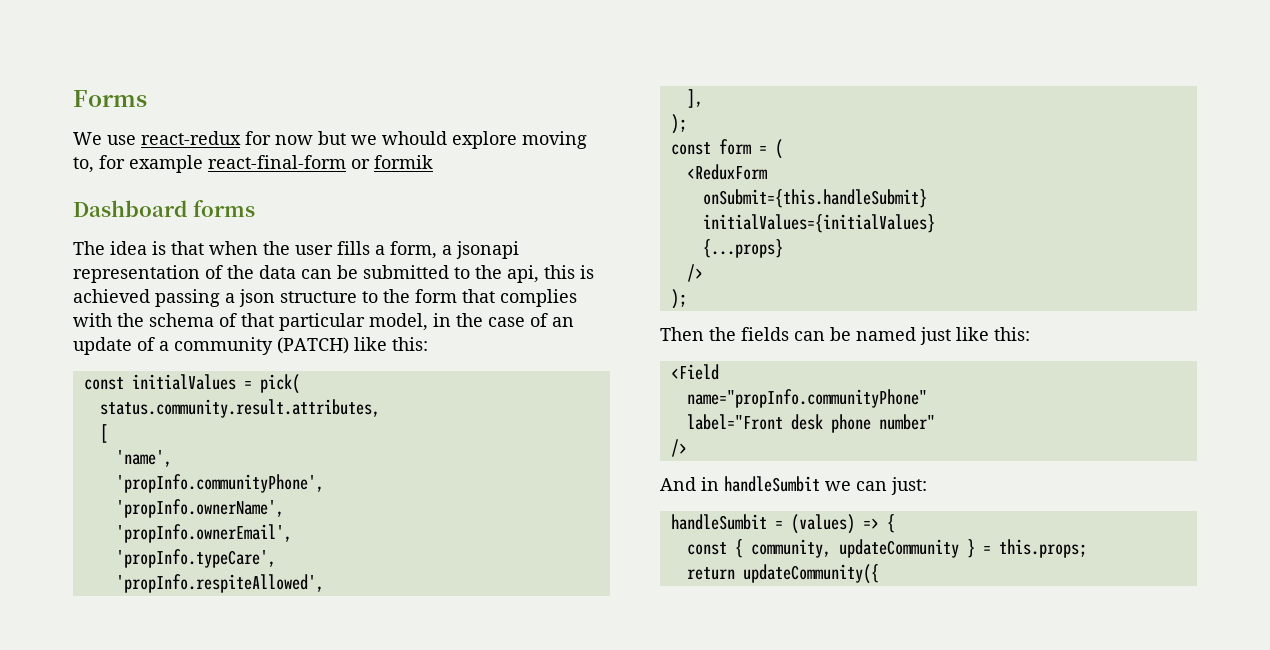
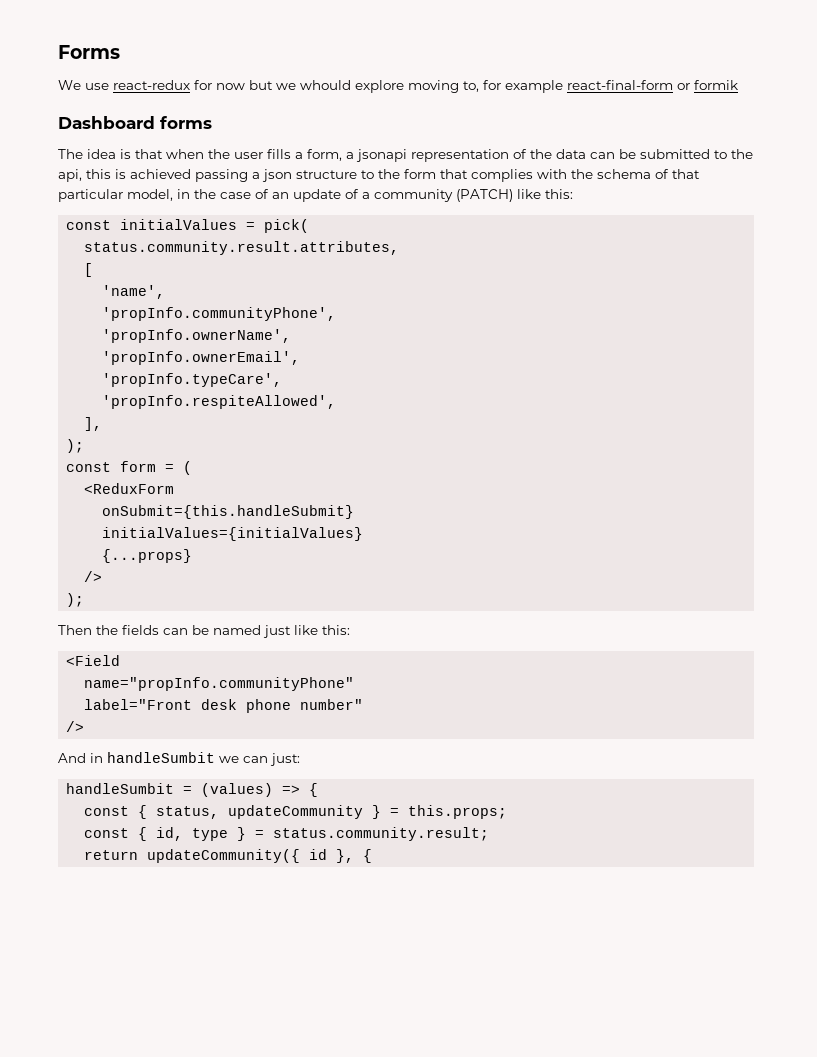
- const { community, updateCommunity } = this.props;
+ const { status, updateCommunity } = this.props;
+ const { id, type } = status.community.result;
- return updateCommunity({
+ return updateCommunity({ id }, {

